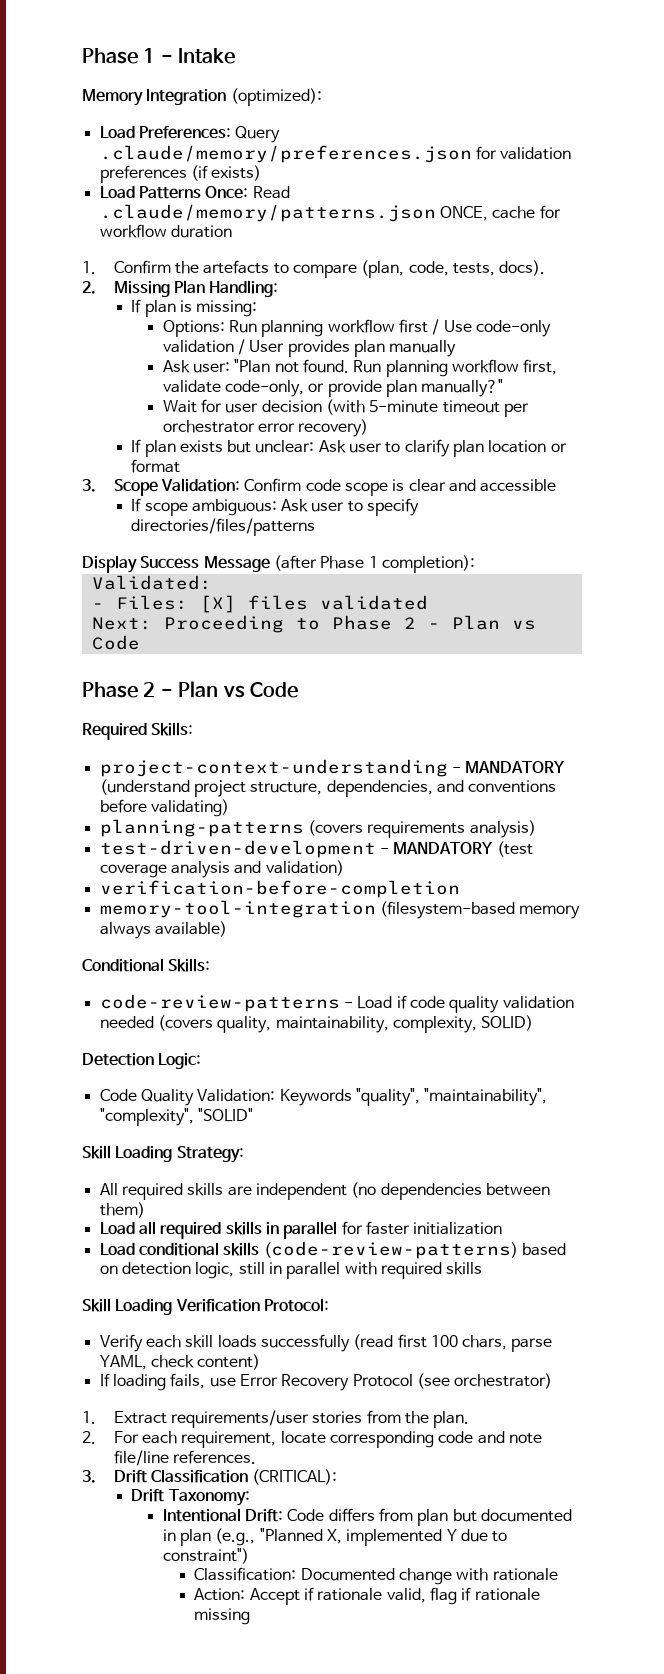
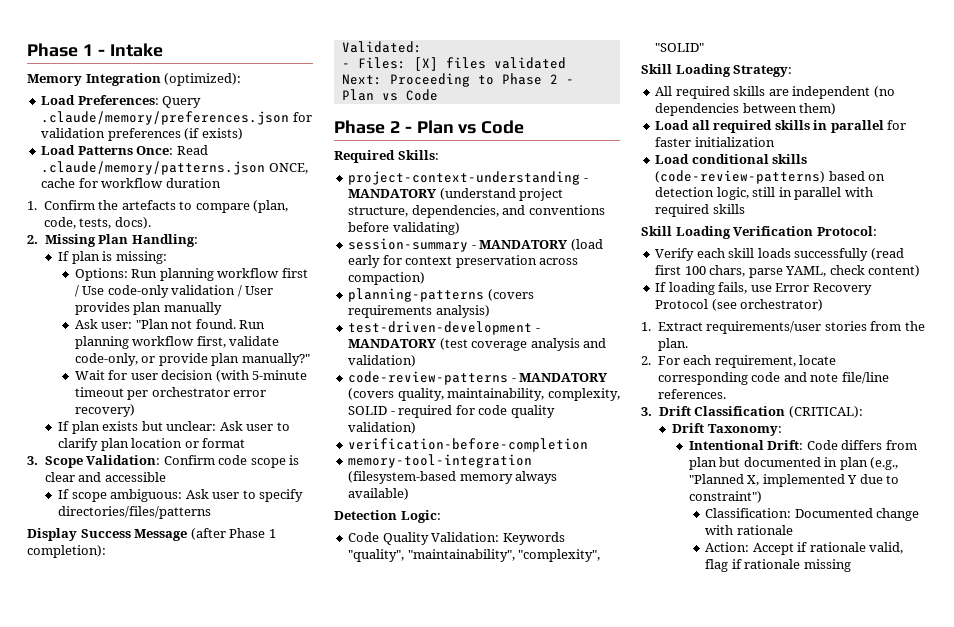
+ session-summary - MANDATORY (load early for context preservation across compaction)
+ code-review-patterns - MANDATORY (covers quality, maintainability, complexity, SOLID - required for code quality validation)
- Conditional Skills:
- code-review-patterns - Load if code quality validation needed (covers quality, maintainability, complexity, SOLID)

